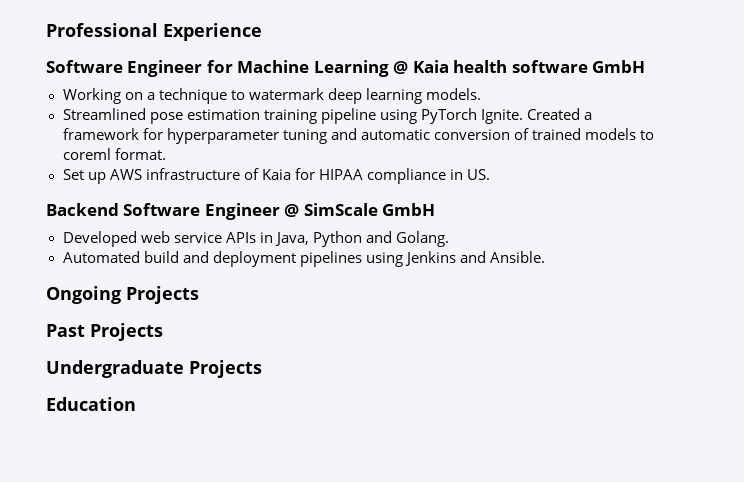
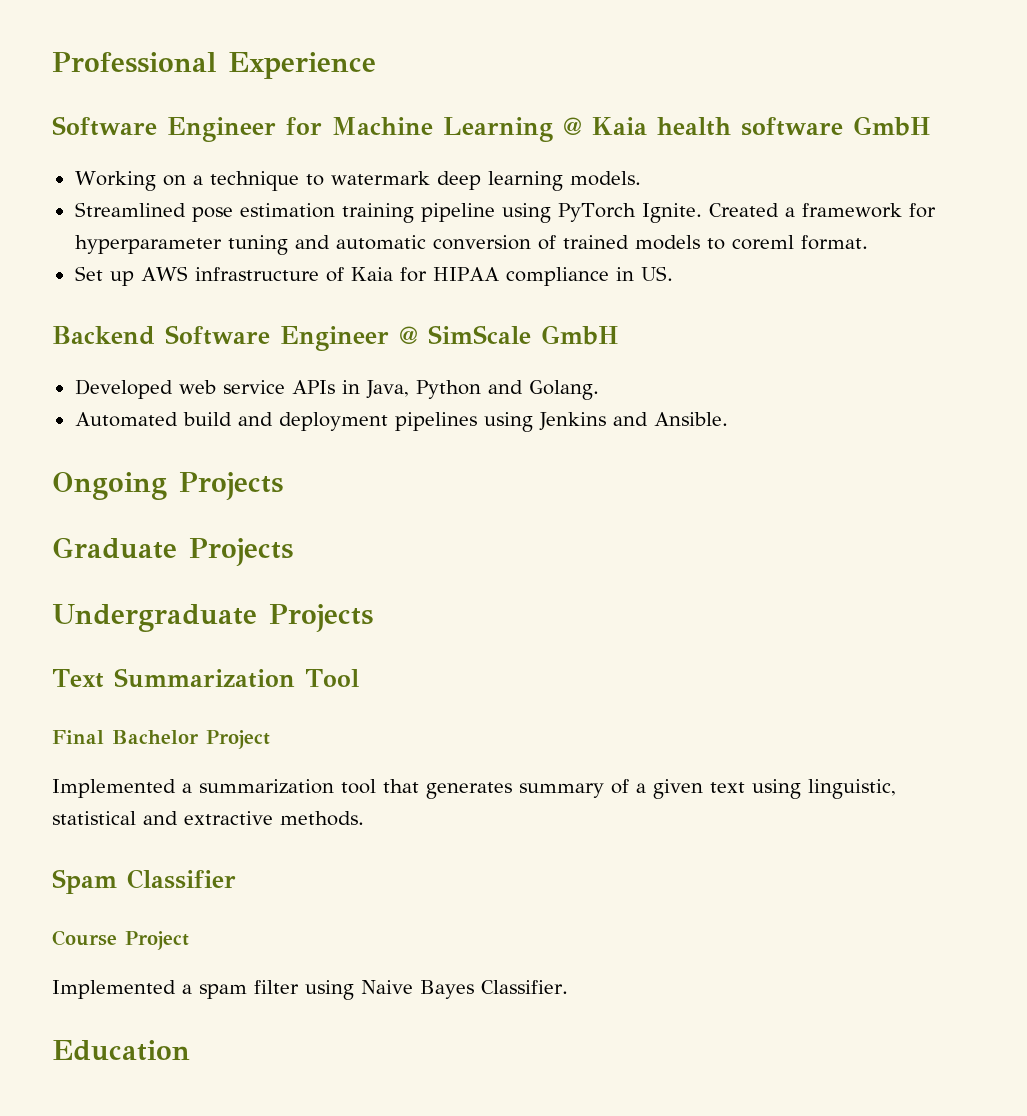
- Past Projects
+ Graduate Projects
+ Text Summarization Tool
+ Final Bachelor Project
+ Implemented a summarization tool that generates summary of a given text using linguistic, statistical and extractive methods.
+ Spam Classifier
+ Course Project
+ Implemented a spam filter using Naive Bayes Classifier.

